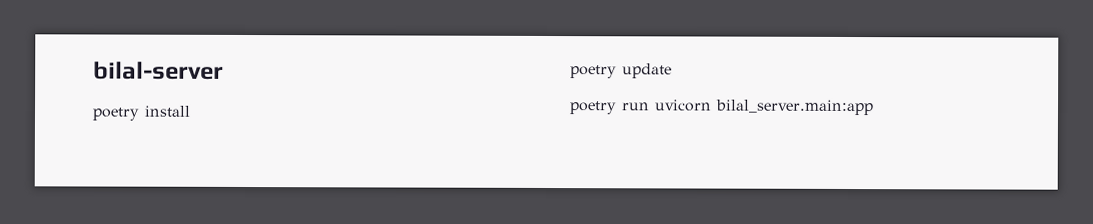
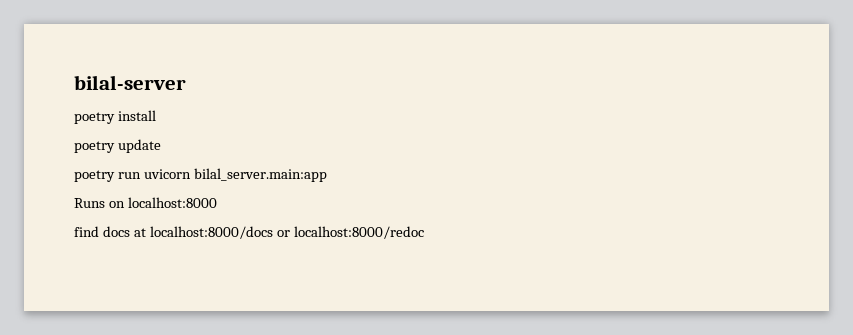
+ Runs on localhost:8000
+ find docs at localhost:8000/docs or localhost:8000/redoc

